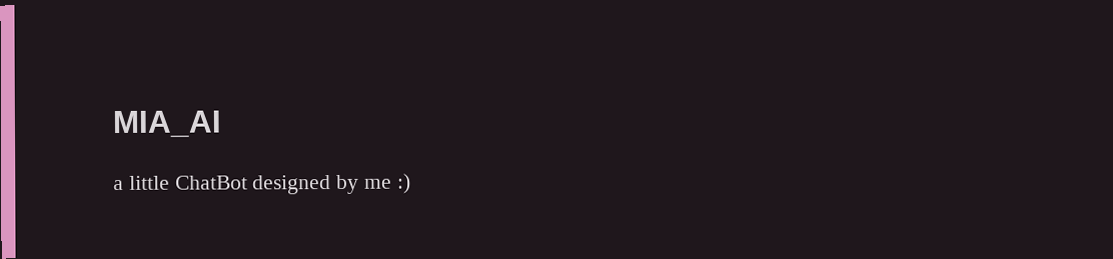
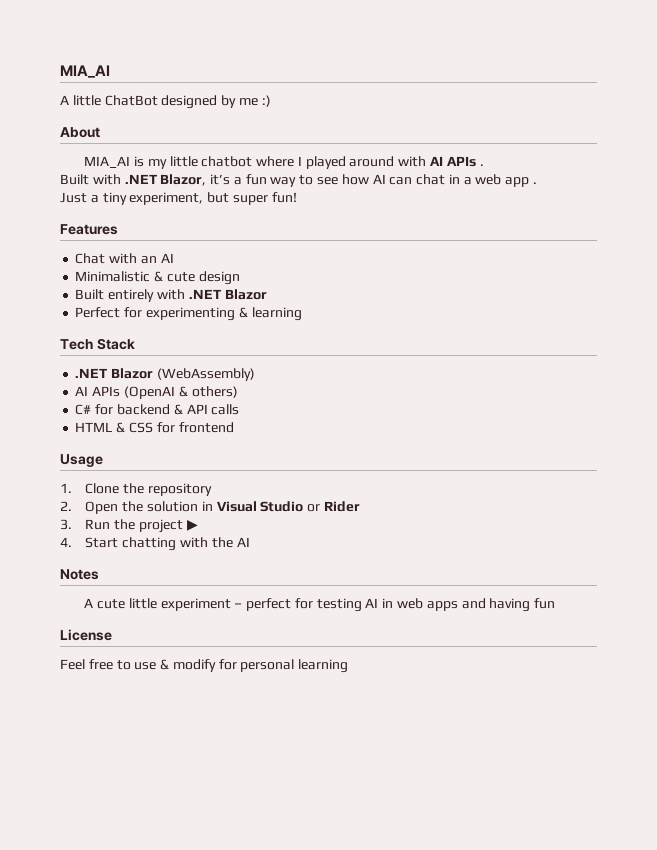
- a little ChatBot designed by me :)
+ A little ChatBot designed by me :)
+ About
+ MIA_AI is my little chatbot where I played around with AI APIs .
+ Built with .NET Blazor, it’s a fun way to see how AI can chat in a web app .
+ Just a tiny experiment, but super fun!
+ Features
+ Chat with an AI
+ Minimalistic & cute design
+ Built entirely with .NET Blazor
+ Perfect for experimenting & learning
+ Tech Stack
+ .NET Blazor (WebAssembly)
+ AI APIs (OpenAI & others)
+ C# for backend & API calls
+ HTML & CSS for frontend
+ Usage
+ 1. Clone the repository
+ 2. Open the solution in Visual Studio or Rider
+ 3. Run the project ▶
+ 4. Start chatting with the AI
+ Notes
+ A cute little experiment – perfect for testing AI in web apps and having fun
+ License
+ Feel free to use & modify for personal learning

